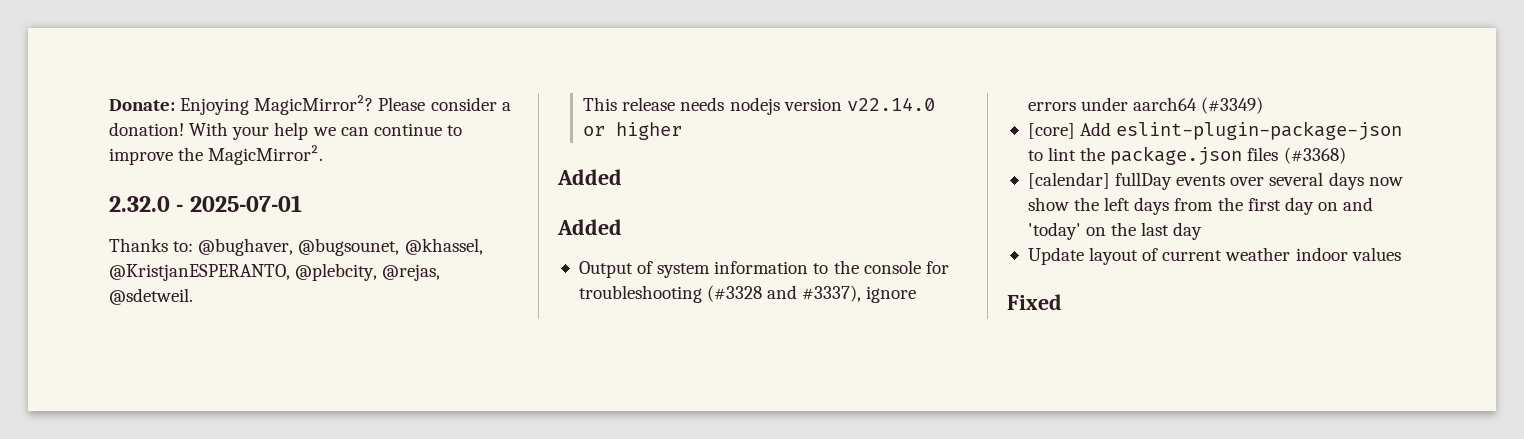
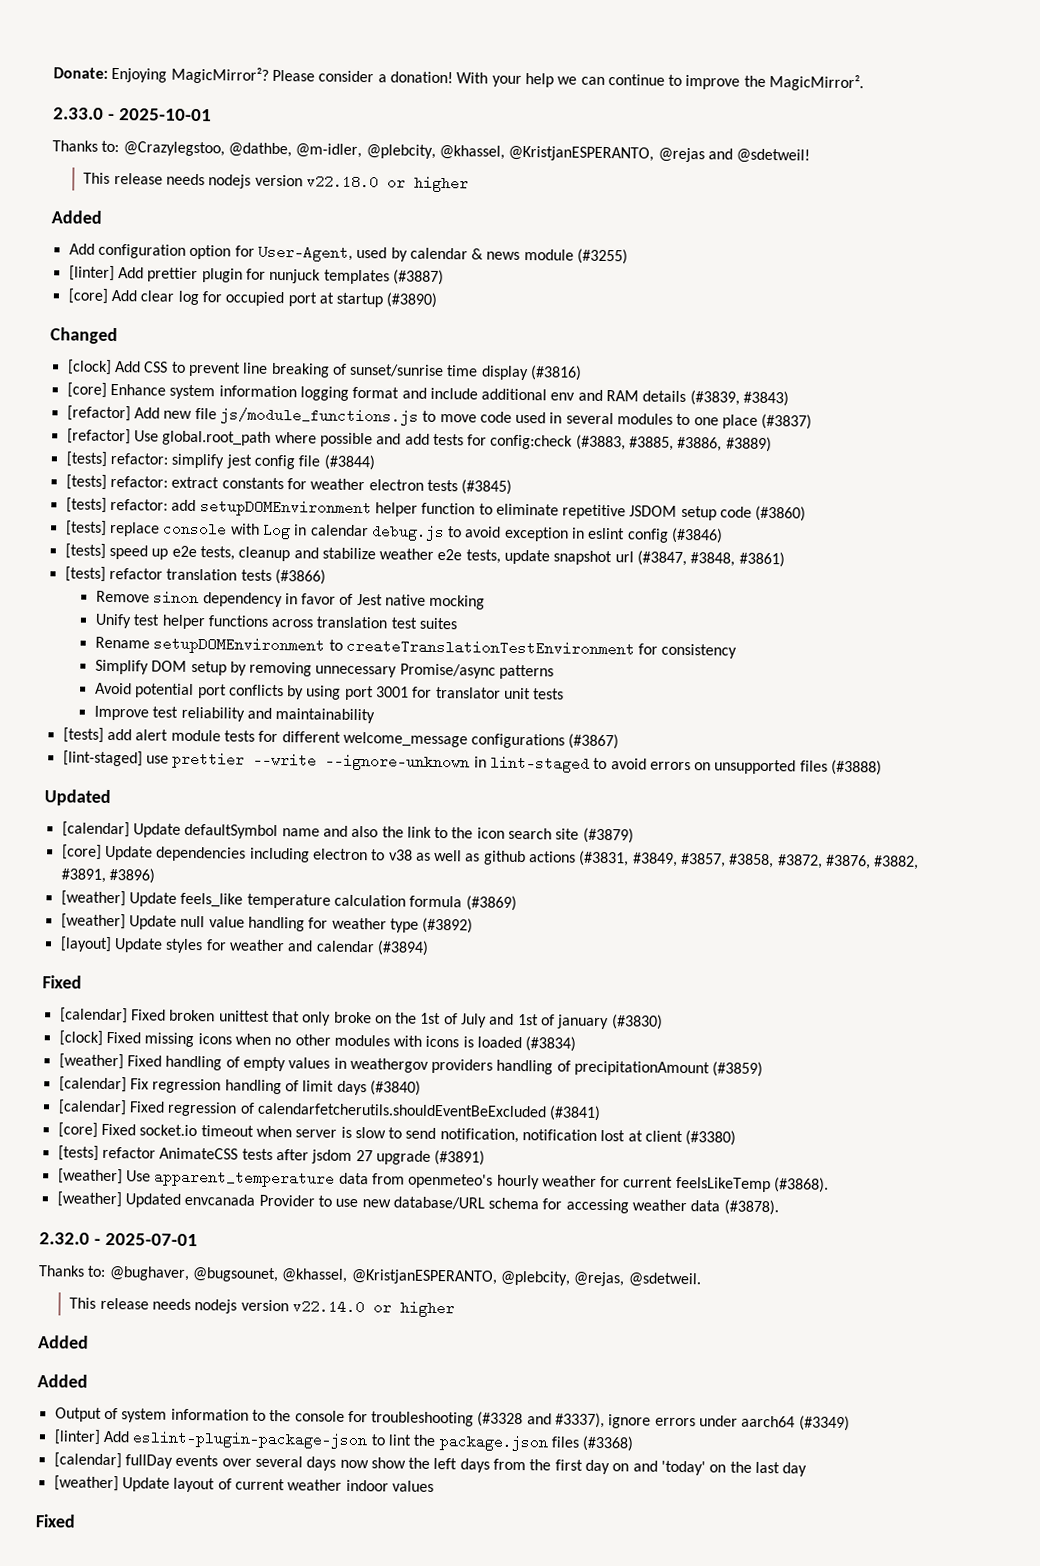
+ 2.33.0 - 2025-10-01
+ Thanks to: @Crazylegstoo, @dathbe, @m-idler, @plebcity, @khassel, @KristjanESPERANTO, @rejas and @sdetweil!
+ This release needs nodejs version v22.18.0 or higher
+ Added
+ Add configuration option for User-Agent, used by calendar & news module (#3255)
+ [linter] Add prettier plugin for nunjuck templates (#3887)
+ [core] Add clear log for occupied port at startup (#3890)
+ Changed
+ [clock] Add CSS to prevent line breaking of sunset/sunrise time display (#3816)
+ [core] Enhance system information logging format and include additional env and RAM details (#3839, #3843)
+ [refactor] Add new file js/module_functions.js to move code used in several modules to one place (#3837)
+ [refactor] Use global.root_path where possible and add tests for config:check (#3883, #3885, #3886, #3889)
+ [tests] refactor: simplify jest config file (#3844)
+ [tests] refactor: extract constants for weather electron tests (#3845)
+ [tests] refactor: add setupDOMEnvironment helper function to eliminate repetitive JSDOM setup code (#3860)
+ [tests] replace console with Log in calendar debug.js to avoid exception in eslint config (#3846)
+ [tests] speed up e2e tests, cleanup and stabilize weather e2e tests, update snapshot url (#3847, #3848, #3861)
+ [tests] refactor translation tests (#3866)
+ Remove sinon dependency in favor of Jest native mocking
+ Unify test helper functions across translation test suites
+ Rename setupDOMEnvironment to createTranslationTestEnvironment for consistency
+ Simplify DOM setup by removing unnecessary Promise/async patterns
+ Avoid potential port conflicts by using port 3001 for translator unit tests
+ Improve test reliability and maintainability
+ [tests] add alert module tests for different welcome_message configurations (#3867)
+ [lint-staged] use prettier --write --ignore-unknown in lint-staged to avoid errors on unsupported files (#3888)
+ Updated
+ [calendar] Update defaultSymbol name and also the link to the icon search site (#3879)
+ [core] Update dependencies including electron to v38 as well as github actions (#3831, #3849, #3857, #3858, #3872, #3876, #3882, #3891, #3896)
+ [weather] Update feels_like temperature calculation formula (#3869)
+ [weather] Update null value handling for weather type (#3892)
+ [layout] Update styles for weather and calendar (#3894)
+ Fixed
+ [calendar] Fixed broken unittest that only broke on the 1st of July and 1st of january (#3830)
+ [clock] Fixed missing icons when no other modules with icons is loaded (#3834)
+ [weather] Fixed handling of empty values in weathergov providers handling of precipitationAmount (#3859)
+ [calendar] Fix regression handling of limit days (#3840)
+ [calendar] Fixed regression of calendarfetcherutils.shouldEventBeExcluded (#3841)
+ [core] Fixed socket.io timeout when server is slow to send notification, notification lost at client (#3380)
+ [tests] refactor AnimateCSS tests after jsdom 27 upgrade (#3891)
+ [weather] Use apparent_temperature data from openmeteo's hourly weather for current feelsLikeTemp (#3868).
+ [weather] Updated envcanada Provider to use new database/URL schema for accessing weather data (#3878).
- [core] Add eslint-plugin-package-json to lint the package.json files (#3368)
+ [linter] Add eslint-plugin-package-json to lint the package.json files (#3368)
- Update layout of current weather indoor values
+ [weather] Update layout of current weather indoor values

